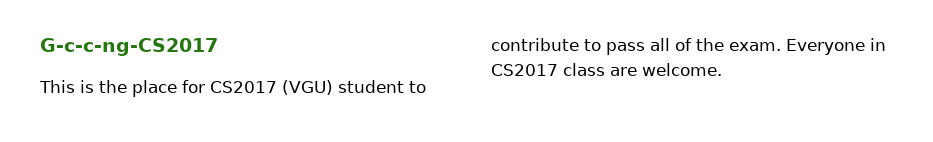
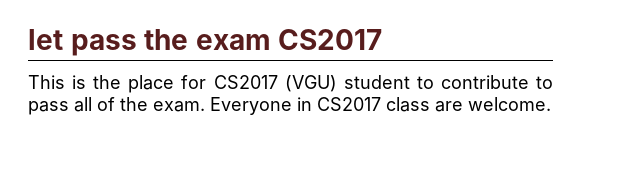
- G-c-c-ng-CS2017
+ let pass the exam CS2017

